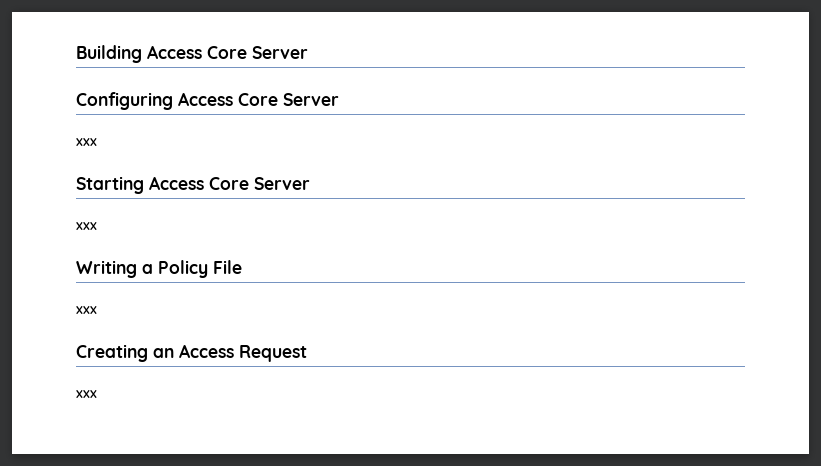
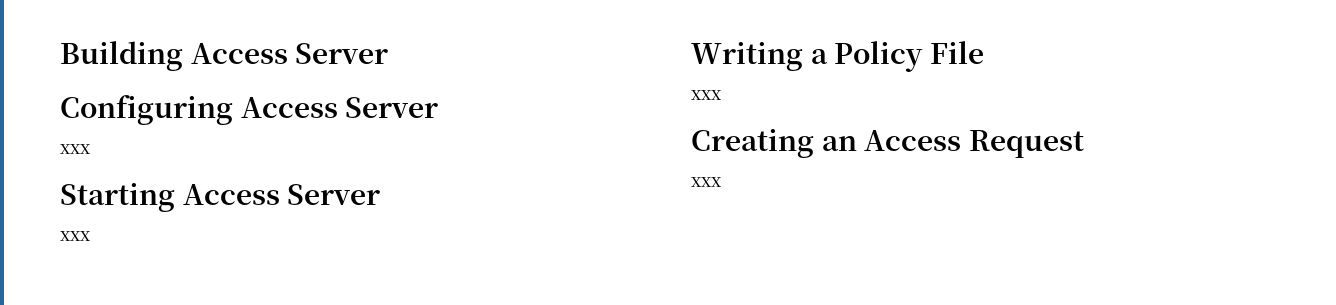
- Building Access Core Server
+ Building Access Server
- Configuring Access Core Server
+ Configuring Access Server
- Starting Access Core Server
+ Starting Access Server

